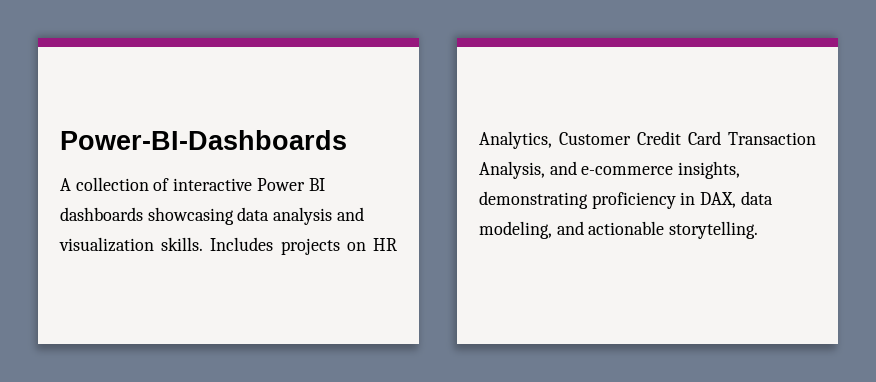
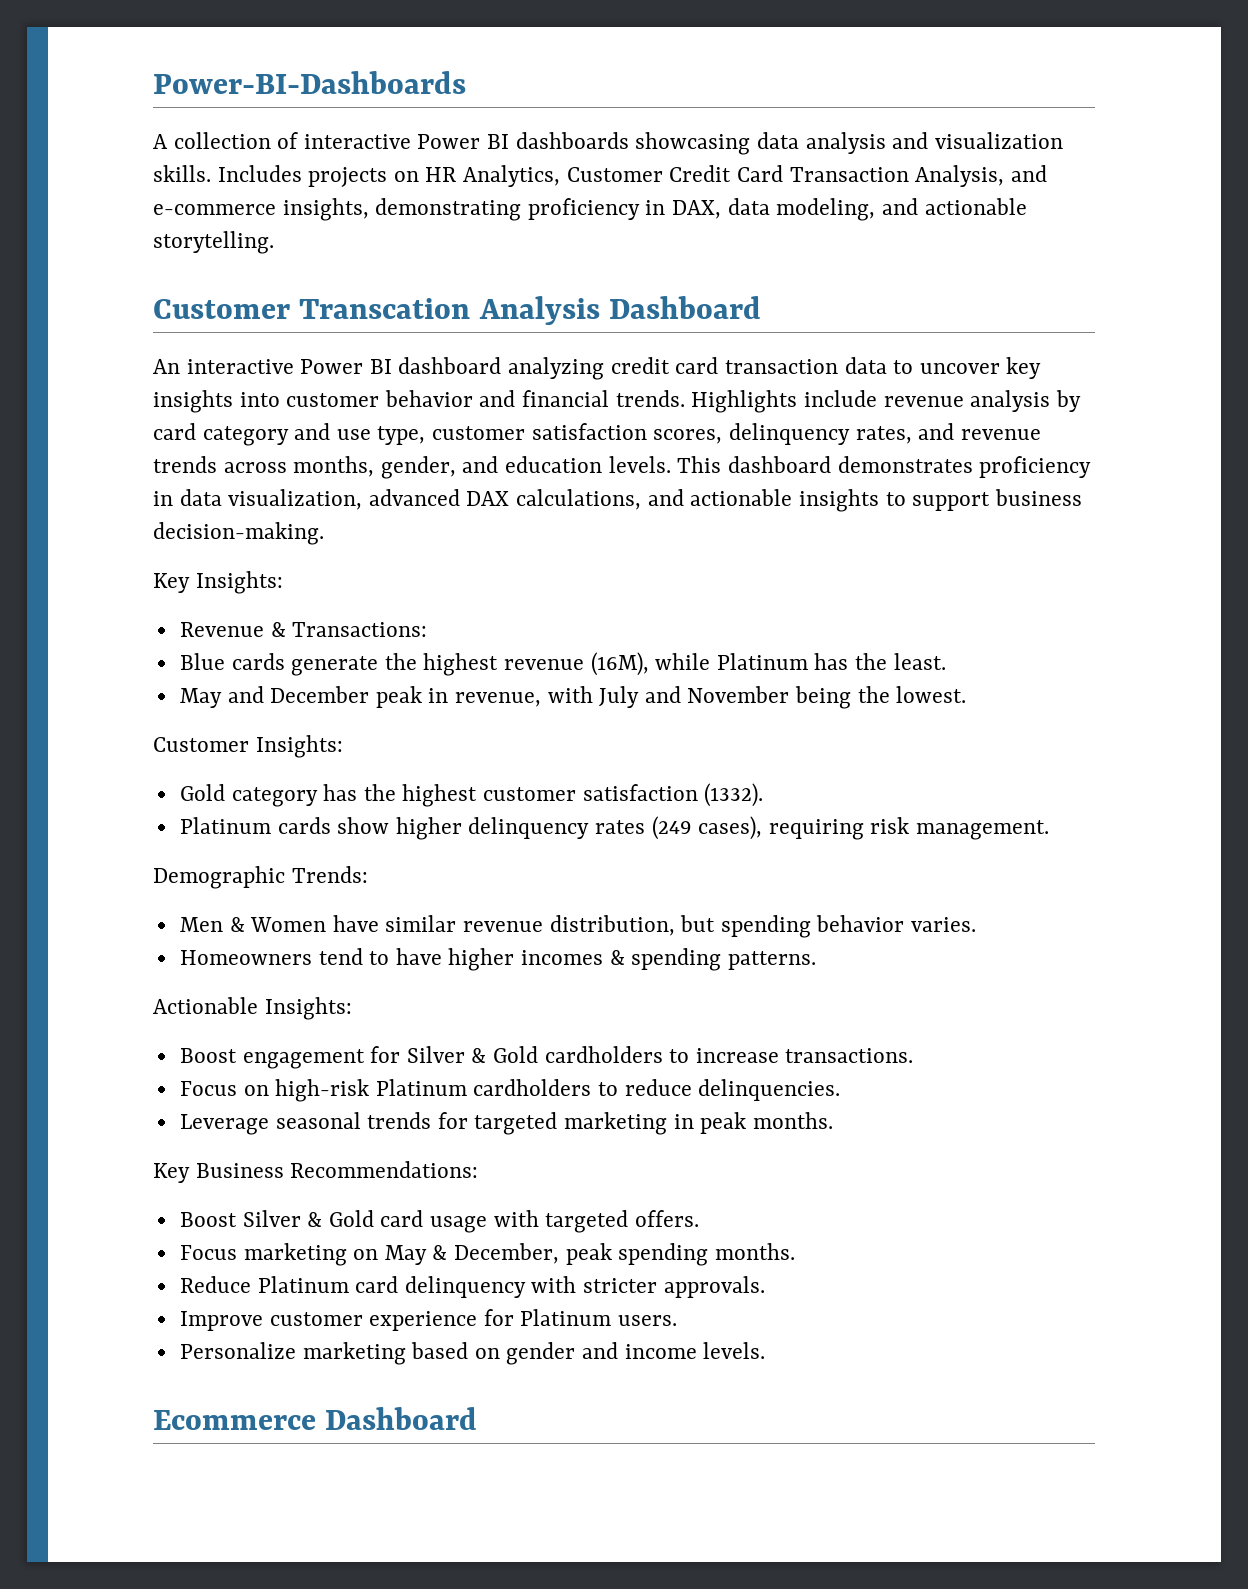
+ Customer Transcation Analysis Dashboard
+ An interactive Power BI dashboard analyzing credit card transaction data to uncover key insights into customer behavior and financial trends. Highlights include revenue analysis by card category and use type, customer satisfaction scores, delinquency rates, and revenue trends across months, gender, and education levels. This dashboard demonstrates proficiency in data visualization, advanced DAX calculations, and actionable insights to support business decision-making.
+ Key Insights:
+ Revenue & Transactions:
+ Blue cards generate the highest revenue (16M), while Platinum has the least.
+ May and December peak in revenue, with July and November being the lowest.
+ Customer Insights:
+ Gold category has the highest customer satisfaction (1332).
+ Platinum cards show higher delinquency rates (249 cases), requiring risk management.
+ Demographic Trends:
+ Men & Women have similar revenue distribution, but spending behavior varies.
+ Homeowners tend to have higher incomes & spending patterns.
+ Actionable Insights:
+ Boost engagement for Silver & Gold cardholders to increase transactions.
+ Focus on high-risk Platinum cardholders to reduce delinquencies.
+ Leverage seasonal trends for targeted marketing in peak months.
+ Key Business Recommendations:
+ Boost Silver & Gold card usage with targeted offers.
+ Focus marketing on May & December, peak spending months.
+ Reduce Platinum card delinquency with stricter approvals.
+ Improve customer experience for Platinum users.
+ Personalize marketing based on gender and income levels.
+ Ecommerce Dashboard

